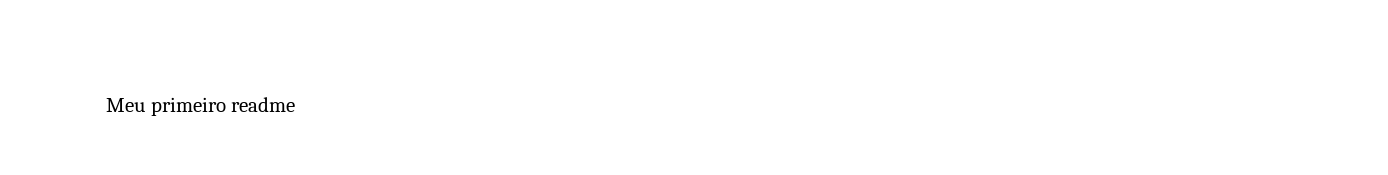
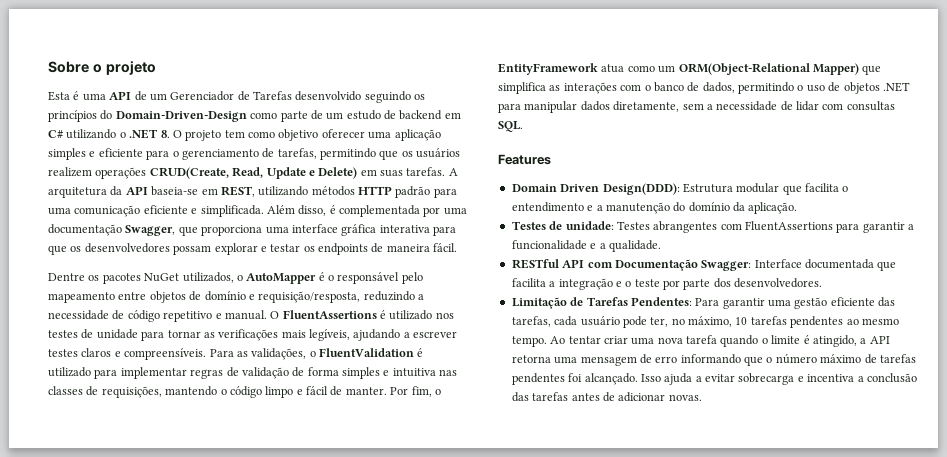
- Meu primeiro readme
+ Sobre o projeto
+ Esta é uma API de um Gerenciador de Tarefas desenvolvido seguindo os princípios do Domain-Driven-Design como parte de um estudo de backend em C# utilizando o .NET 8. O projeto tem como objetivo oferecer uma aplicação simples e eficiente para o gerenciamento de tarefas, permitindo que os usuários realizem operações CRUD(Create, Read, Update e Delete) em suas tarefas. A arquitetura da API baseia-se em REST, utilizando métodos HTTP padrão para uma comunicação eficiente e simplificada. Além disso, é complementada por uma documentação Swagger, que proporciona uma interface gráfica interativa para que os desenvolvedores possam explorar e testar os endpoints de maneira fácil.
+ Dentre os pacotes NuGet utilizados, o AutoMapper é o responsável pelo mapeamento entre objetos de domínio e requisição/resposta, reduzindo a necessidade de código repetitivo e manual. O FluentAssertions é utilizado nos testes de unidade para tornar as verificações mais legíveis, ajudando a escrever testes claros e compreensíveis. Para as validações, o FluentValidation é utilizado para implementar regras de validação de forma simples e intuitiva nas classes de requisições, mantendo o código limpo e fácil de manter. Por fim, o EntityFramework atua como um ORM(Object-Relational Mapper) que simplifica as interações com o banco de dados, permitindo o uso de objetos .NET para manipular dados diretamente, sem a necessidade de lidar com consultas SQL.
+ Features
+ Domain Driven Design(DDD): Estrutura modular que facilita o entendimento e a manutenção do domínio da aplicação.
+ Testes de unidade: Testes abrangentes com FluentAssertions para garantir a funcionalidade e a qualidade.
+ RESTful API com Documentação Swagger: Interface documentada que facilita a integração e o teste por parte dos desenvolvedores.
+ Limitação de Tarefas Pendentes: Para garantir uma gestão eficiente das tarefas, cada usuário pode ter, no máximo, 10 tarefas pendentes ao mesmo tempo. Ao tentar criar uma nova tarefa quando o limite é atingido, a API retorna uma mensagem de erro informando que o número máximo de tarefas pendentes foi alcançado. Isso ajuda a evitar sobrecarga e incentiva a conclusão das tarefas antes de adicionar novas.

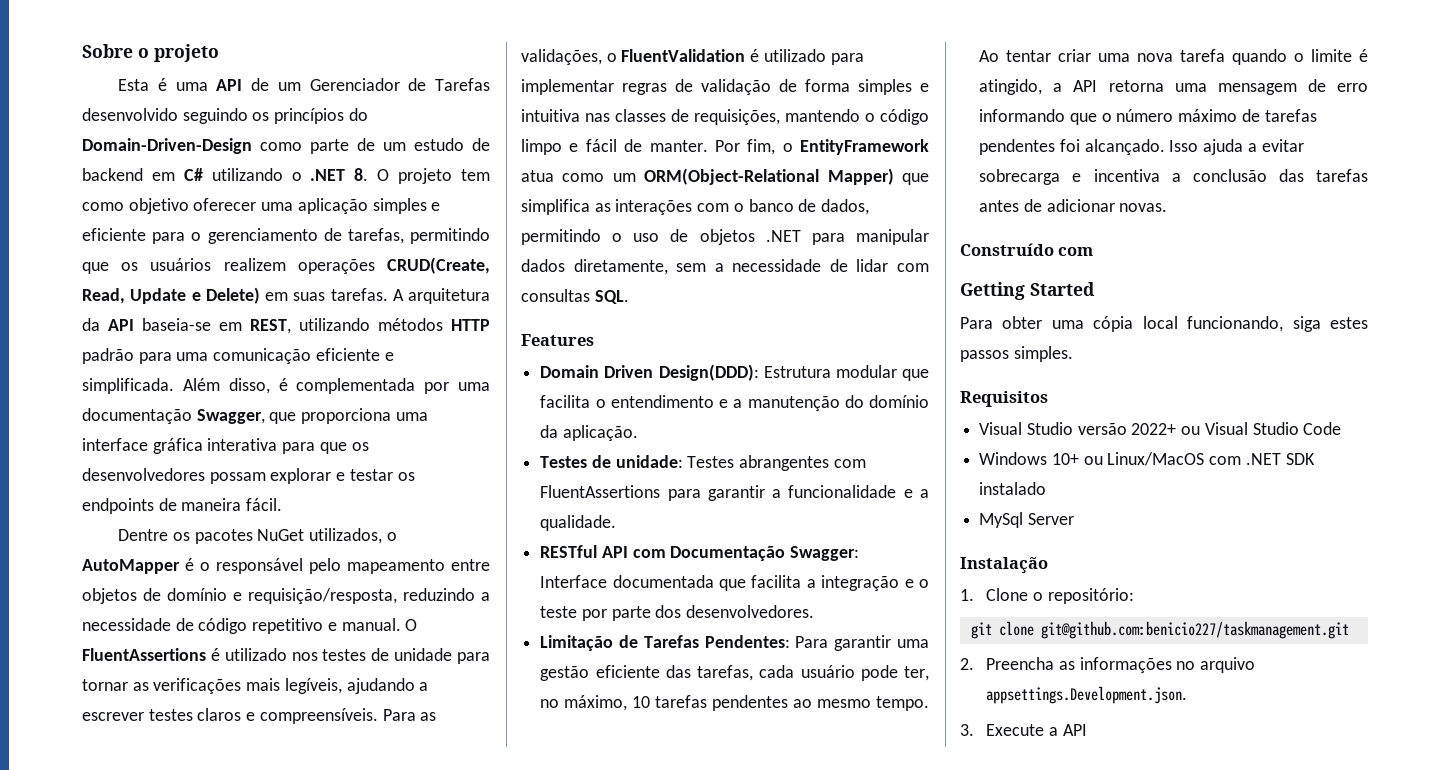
+ Construído com
+ Getting Started
+ Para obter uma cópia local funcionando, siga estes passos simples.
+ Requisitos
+ Visual Studio versão 2022+ ou Visual Studio Code
+ Windows 10+ ou Linux/MacOS com .NET SDK instalado
+ MySql Server
+ Instalação
+ 1. Clone o repositório:
+ git clone git@github.com:benicio227/taskmanagement.git
+ 2. Preencha as informações no arquivo appsettings.Development.json.
+ 3. Execute a API

